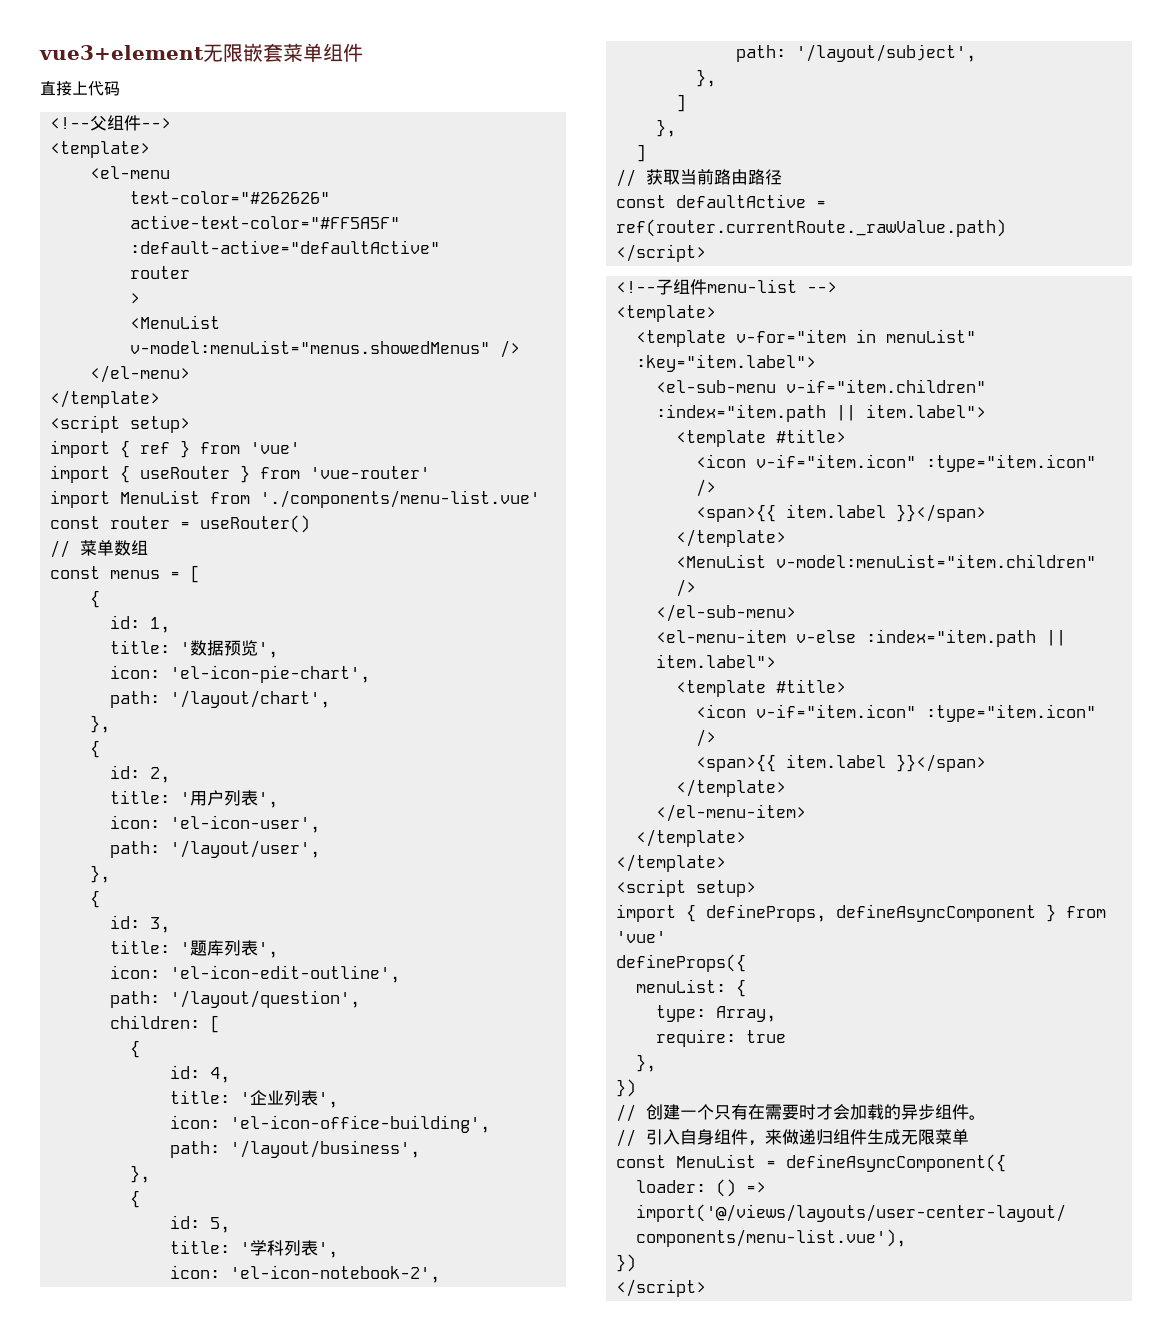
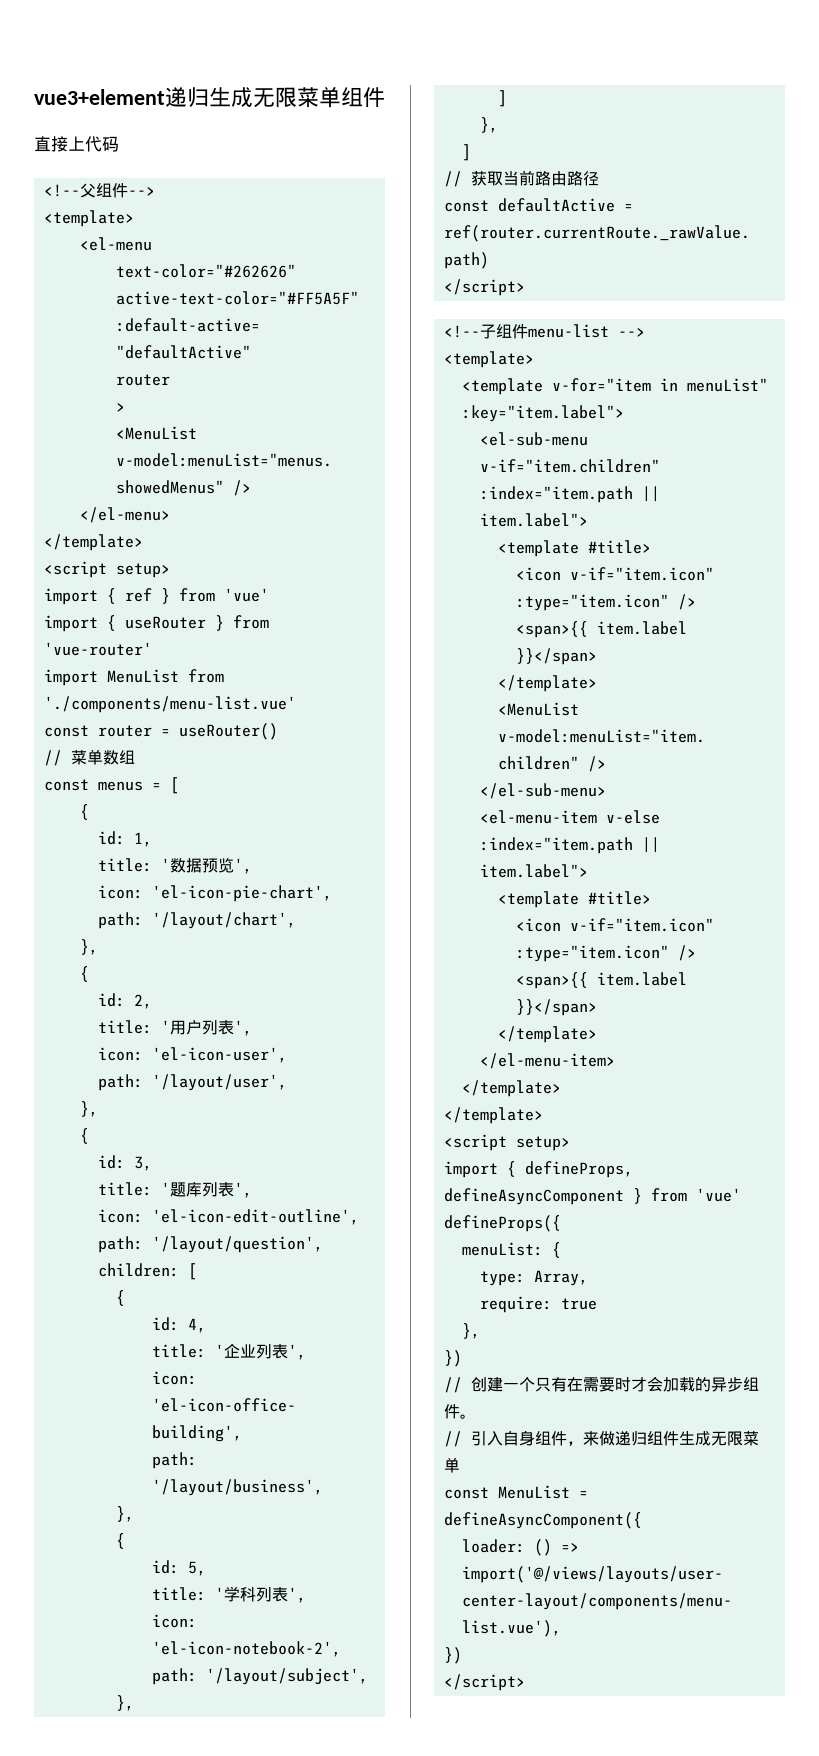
- vue3+element无限嵌套菜单组件
+ vue3+element递归生成无限菜单组件

